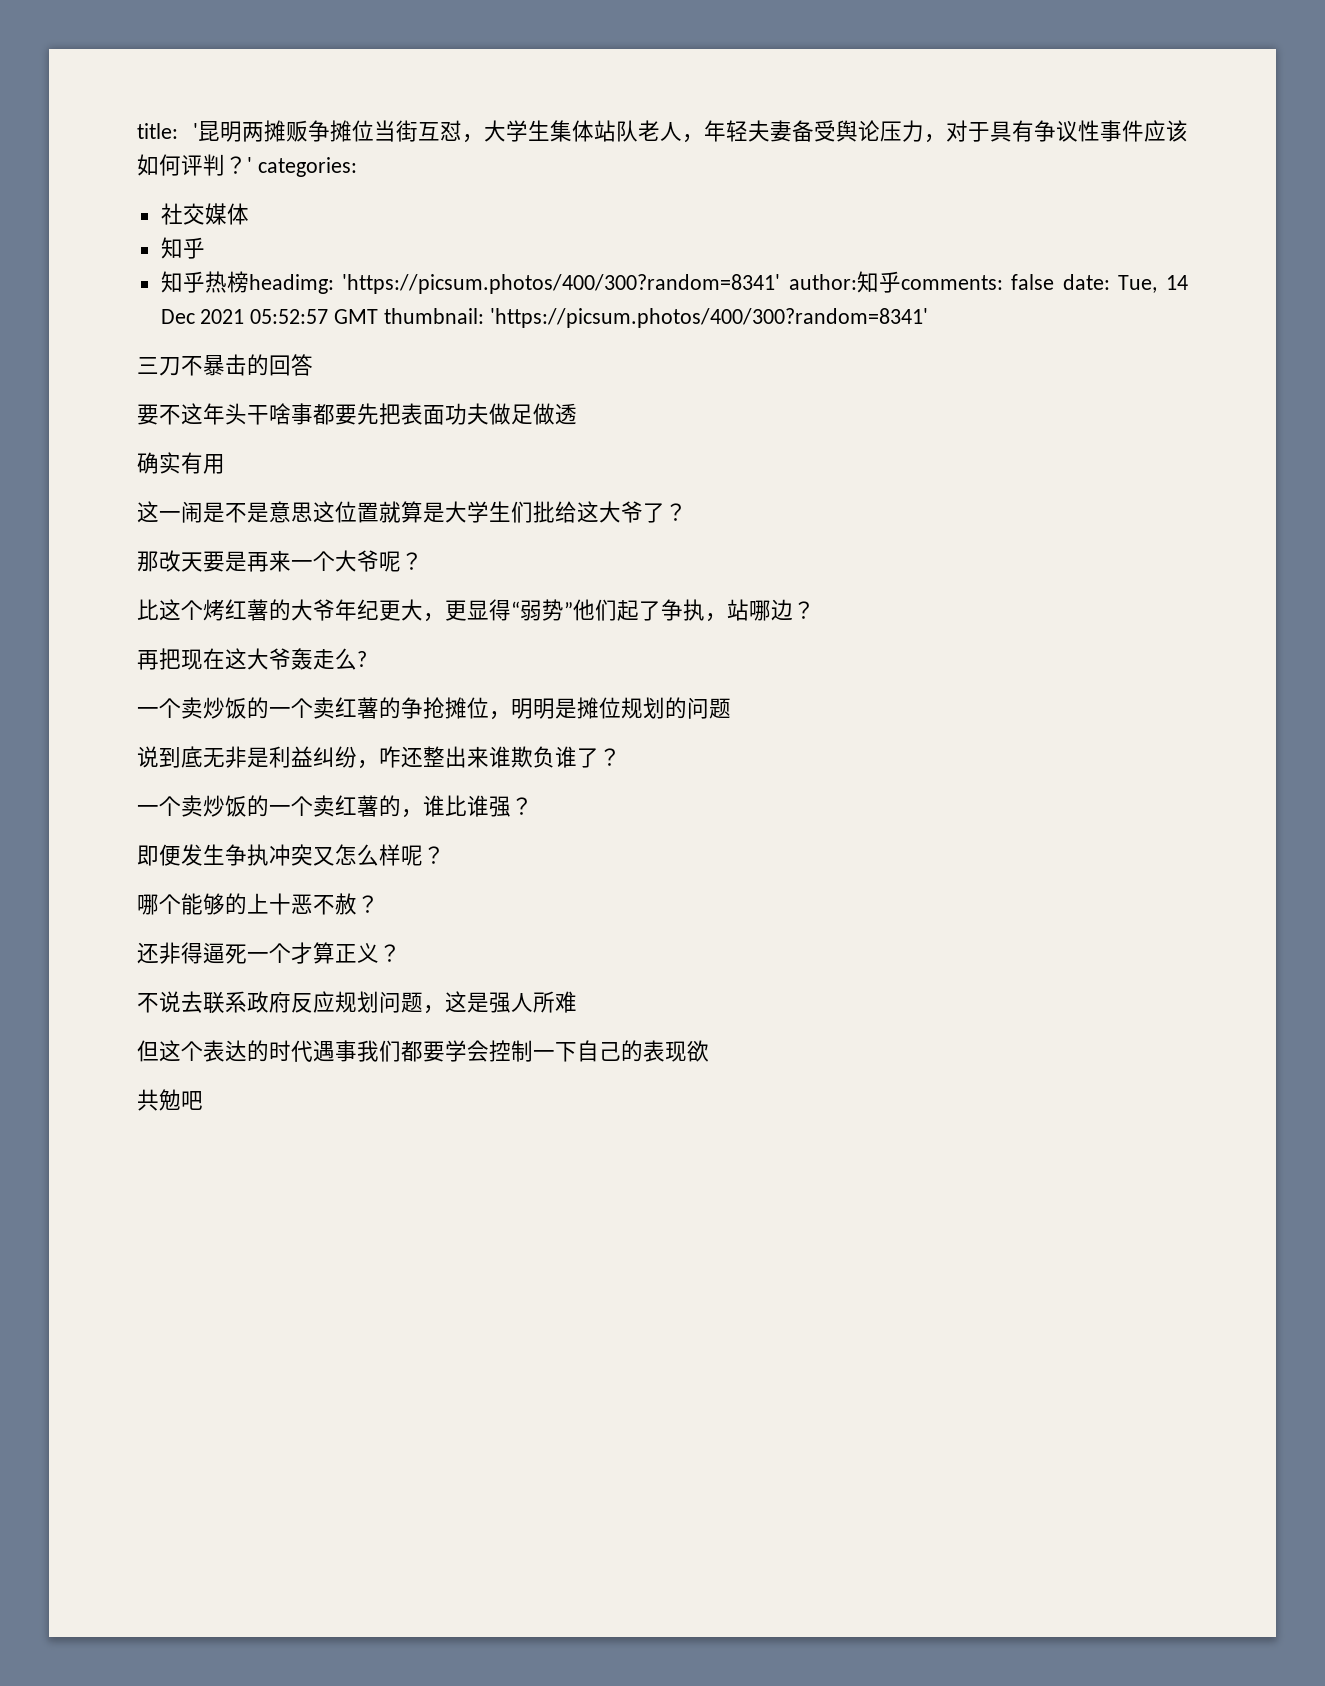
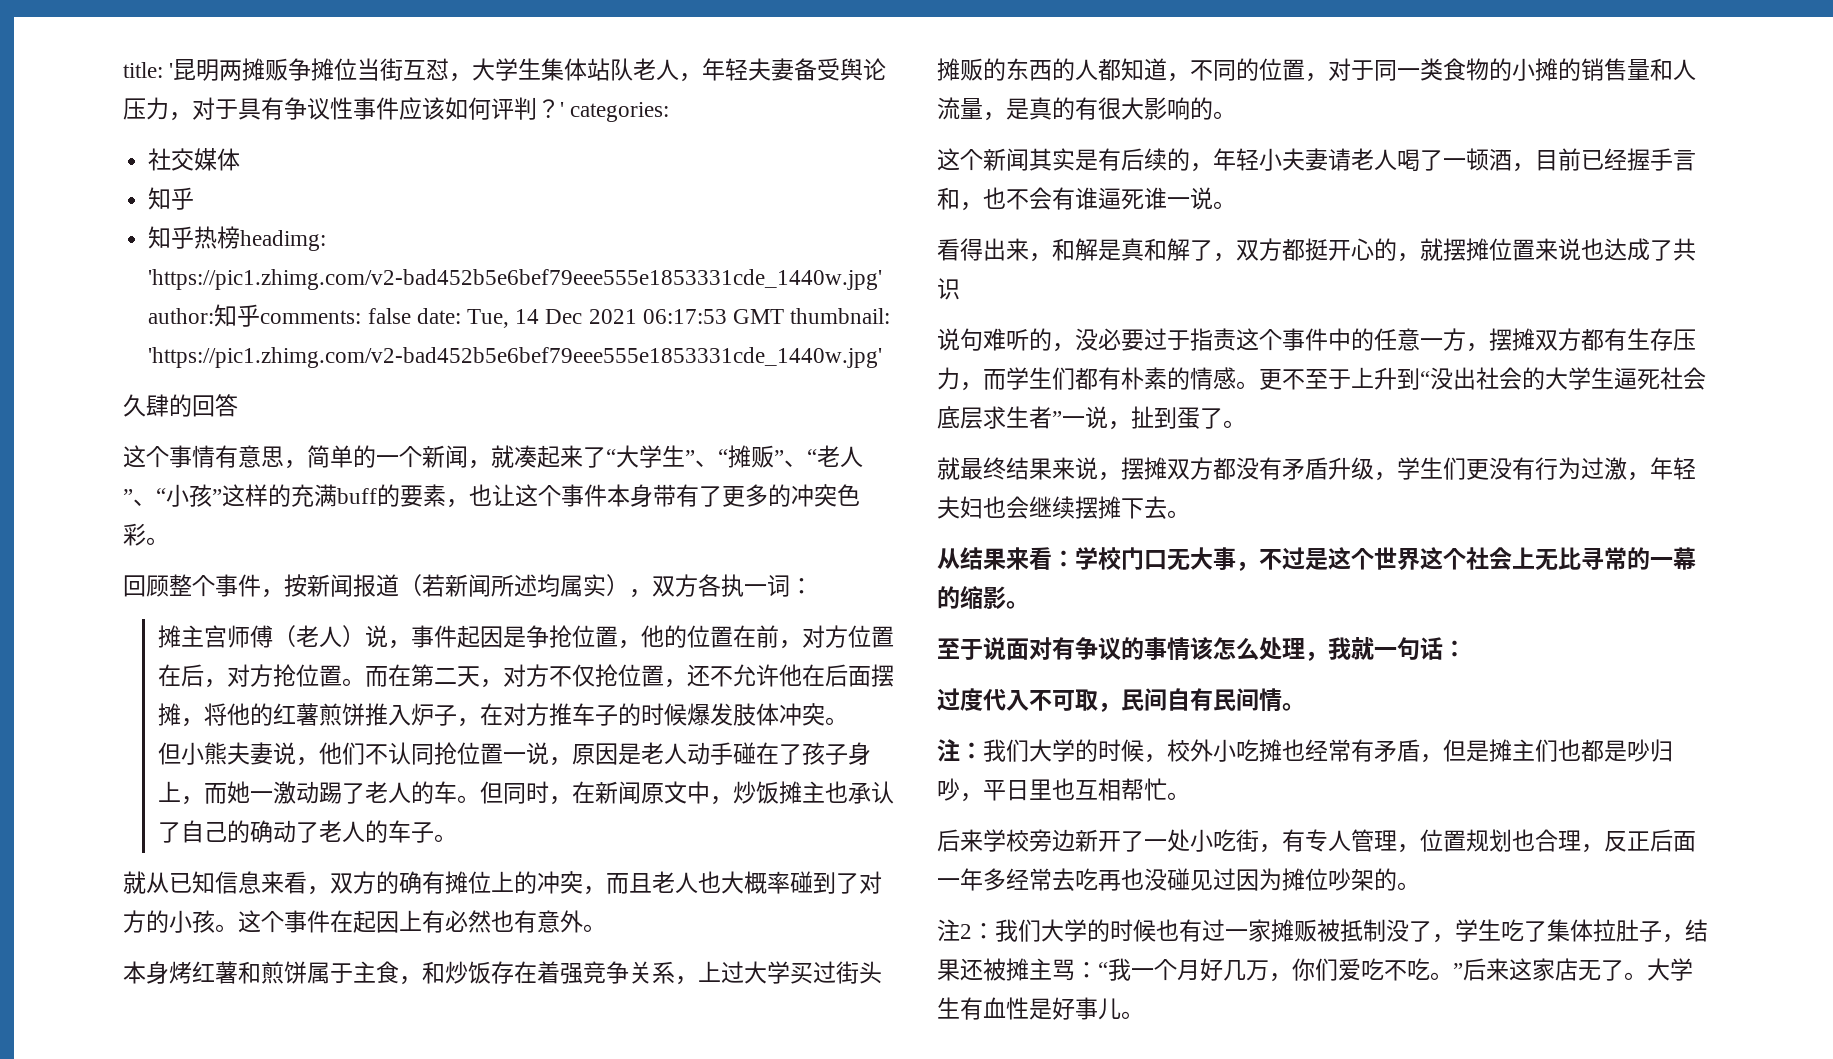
- 知乎热榜headimg: 'https://picsum.photos/400/300?random=8341' author:知乎comments: false date: Tue, 14 Dec 2021 05:52:57 GMT thumbnail: 'https://picsum.photos/400/300?random=8341'
- 三刀不暴击的回答
- 要不这年头干啥事都要先把表面功夫做足做透
- 确实有用
- 这一闹是不是意思这位置就算是大学生们批给这大爷了？
- 那改天要是再来一个大爷呢？
- 比这个烤红薯的大爷年纪更大，更显得“弱势”他们起了争执，站哪边？
- 再把现在这大爷轰走么?
- 一个卖炒饭的一个卖红薯的争抢摊位，明明是摊位规划的问题
- 说到底无非是利益纠纷，咋还整出来谁欺负谁了？
- 一个卖炒饭的一个卖红薯的，谁比谁强？
- 即便发生争执冲突又怎么样呢？
- 哪个能够的上十恶不赦？
- 还非得逼死一个才算正义？
- 不说去联系政府反应规划问题，这是强人所难
- 但这个表达的时代遇事我们都要学会控制一下自己的表现欲
- 共勉吧
+ 知乎热榜headimg: 'https://pic1.zhimg.com/v2-bad452b5e6bef79eee555e1853331cde_1440w.jpg' author:知乎comments: false date: Tue, 14 Dec 2021 06:17:53 GMT thumbnail: 'https://pic1.zhimg.com/v2-bad452b5e6bef79eee555e1853331cde_1440w.jpg'
+ 久肆的回答
+ 这个事情有意思，简单的一个新闻，就凑起来了“大学生”、“摊贩”、“老人”、“小孩”这样的充满buff的要素，也让这个事件本身带有了更多的冲突色彩。
+ 回顾整个事件，按新闻报道（若新闻所述均属实），双方各执一词：
+ 摊主宫师傅（老人）说，事件起因是争抢位置，他的位置在前，对方位置在后，对方抢位置。而在第二天，对方不仅抢位置，还不允许他在后面摆摊，将他的红薯煎饼推入炉子，在对方推车子的时候爆发肢体冲突。
+ 但小熊夫妻说，他们不认同抢位置一说，原因是老人动手碰在了孩子身上，而她一激动踢了老人的车。但同时，在新闻原文中，炒饭摊主也承认了自己的确动了老人的车子。
+ 就从已知信息来看，双方的确有摊位上的冲突，而且老人也大概率碰到了对方的小孩。这个事件在起因上有必然也有意外。
+ 本身烤红薯和煎饼属于主食，和炒饭存在着强竞争关系，上过大学买过街头摊贩的东西的人都知道，不同的位置，对于同一类食物的小摊的销售量和人流量，是真的有很大影响的。
+ 这个新闻其实是有后续的，年轻小夫妻请老人喝了一顿酒，目前已经握手言和，也不会有谁逼死谁一说。
+ 看得出来，和解是真和解了，双方都挺开心的，就摆摊位置来说也达成了共识
+ 说句难听的，没必要过于指责这个事件中的任意一方，摆摊双方都有生存压力，而学生们都有朴素的情感。更不至于上升到“没出社会的大学生逼死社会底层求生者”一说，扯到蛋了。
+ 就最终结果来说，摆摊双方都没有矛盾升级，学生们更没有行为过激，年轻夫妇也会继续摆摊下去。
+ 从结果来看：学校门口无大事，不过是这个世界这个社会上无比寻常的一幕的缩影。
+ 至于说面对有争议的事情该怎么处理，我就一句话：
+ 过度代入不可取，民间自有民间情。
+ 注：我们大学的时候，校外小吃摊也经常有矛盾，但是摊主们也都是吵归吵，平日里也互相帮忙。
+ 后来学校旁边新开了一处小吃街，有专人管理，位置规划也合理，反正后面一年多经常去吃再也没碰见过因为摊位吵架的。
+ 注2：我们大学的时候也有过一家摊贩被抵制没了，学生吃了集体拉肚子，结果还被摊主骂：“我一个月好几万，你们爱吃不吃。”后来这家店无了。大学生有血性是好事儿。

